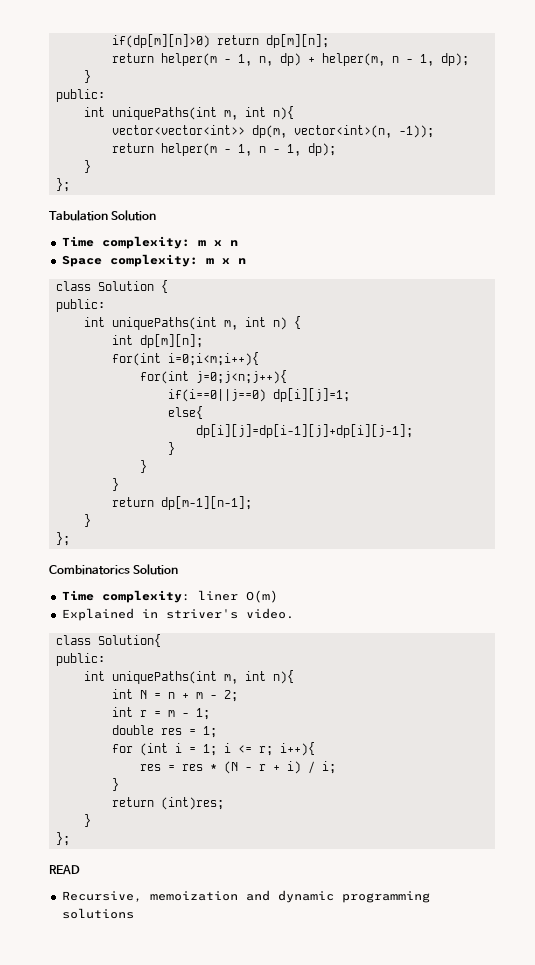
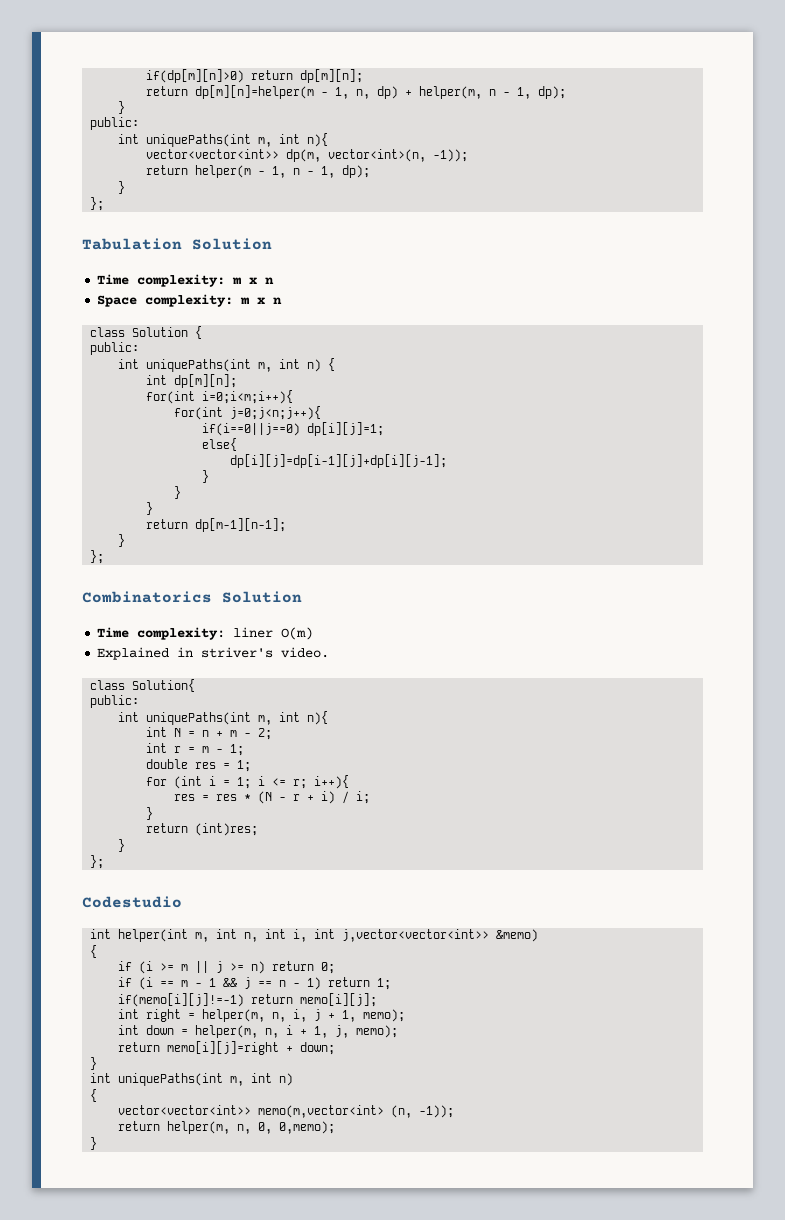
- return helper(m - 1, n, dp) + helper(m, n - 1, dp);
+ return dp[m][n]=helper(m - 1, n, dp) + helper(m, n - 1, dp);
- READ
- Recursive, memoization and dynamic programming solutions
+ Codestudio
+ int helper(int m, int n, int i, int j,vector<vector<int>> &memo)
+ {
+ if (i >= m || j >= n) return 0;
+ if (i == m - 1 && j == n - 1) return 1;
+ if(memo[i][j]!=-1) return memo[i][j];
+ int right = helper(m, n, i, j + 1, memo);
+ int down = helper(m, n, i + 1, j, memo);
+ return memo[i][j]=right + down;
+ }
+ int uniquePaths(int m, int n)
+ {
+ vector<vector<int>> memo(m,vector<int> (n, -1));
+ return helper(m, n, 0, 0,memo);
+ }

